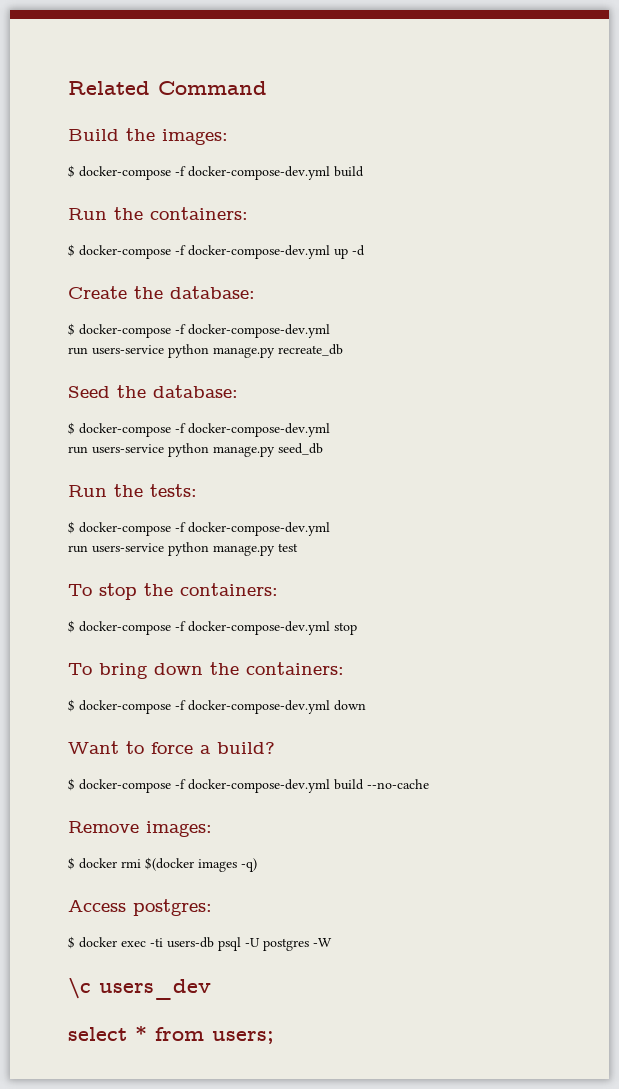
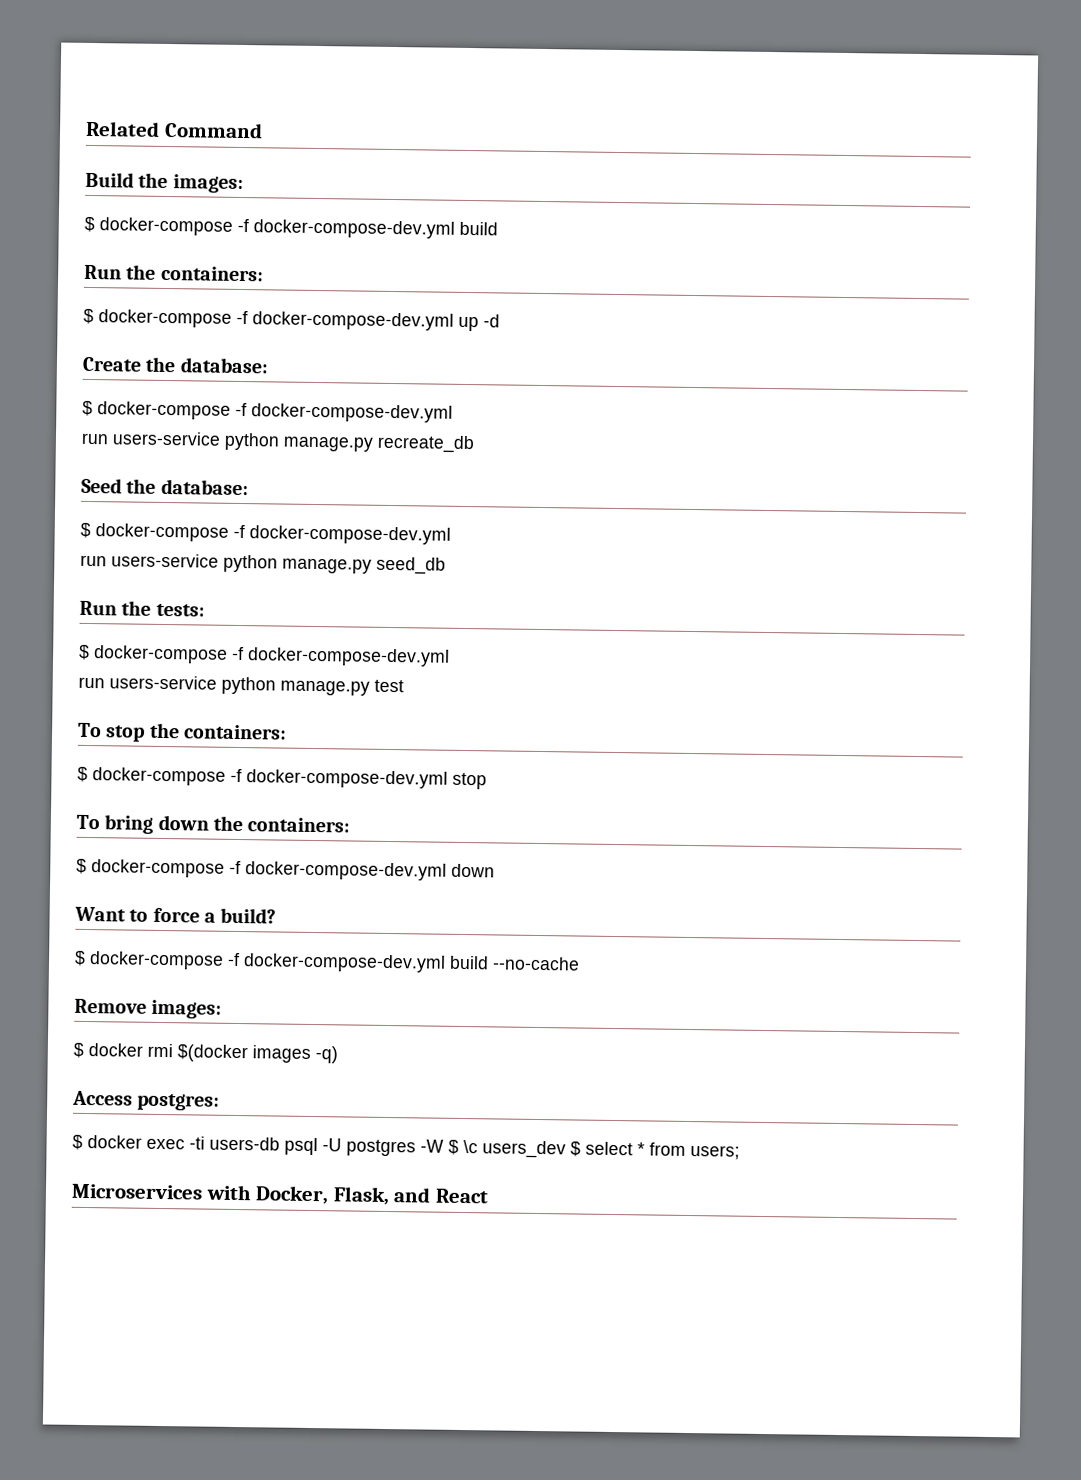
- $ docker exec -ti users-db psql -U postgres -W
- \c users_dev
- select * from users;
+ $ docker exec -ti users-db psql -U postgres -W $ \c users_dev $ select * from users;
+ Microservices with Docker, Flask, and React

